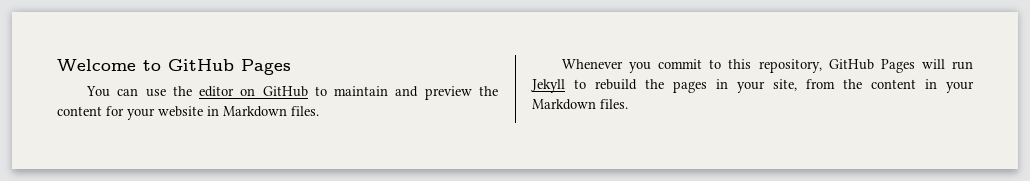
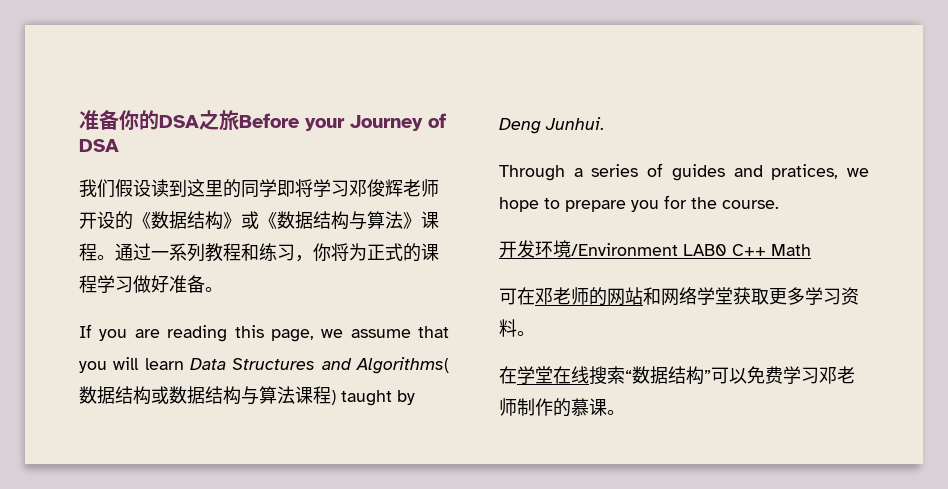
- Welcome to GitHub Pages
- You can use the editor on GitHub to maintain and preview the content for your website in Markdown files.
- Whenever you commit to this repository, GitHub Pages will run Jekyll to rebuild the pages in your site, from the content in your Markdown files.
+ 准备你的DSA之旅Before your Journey of DSA
+ 我们假设读到这里的同学即将学习邓俊辉老师开设的《数据结构》或《数据结构与算法》课程。通过一系列教程和练习，你将为正式的课程学习做好准备。
+ If you are reading this page, we assume that you will learn Data Structures and Algorithms(数据结构或数据结构与算法课程) taught by Deng Junhui.
+ Through a series of guides and pratices, we hope to prepare you for the course.
+ 开发环境/Environment LAB0 C++ Math
+ 可在邓老师的网站和网络学堂获取更多学习资料。
+ 在学堂在线搜索“数据结构”可以免费学习邓老师制作的慕课。

